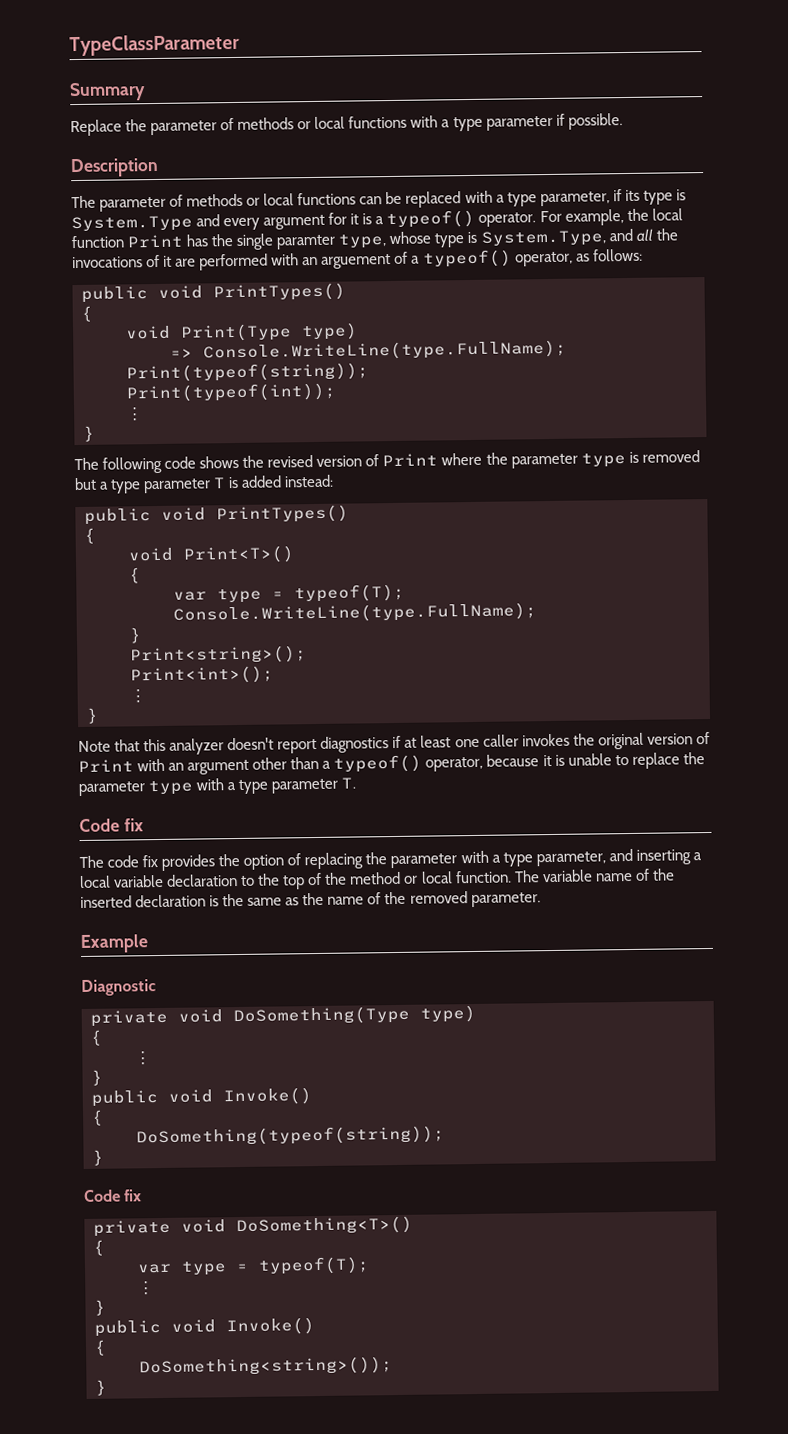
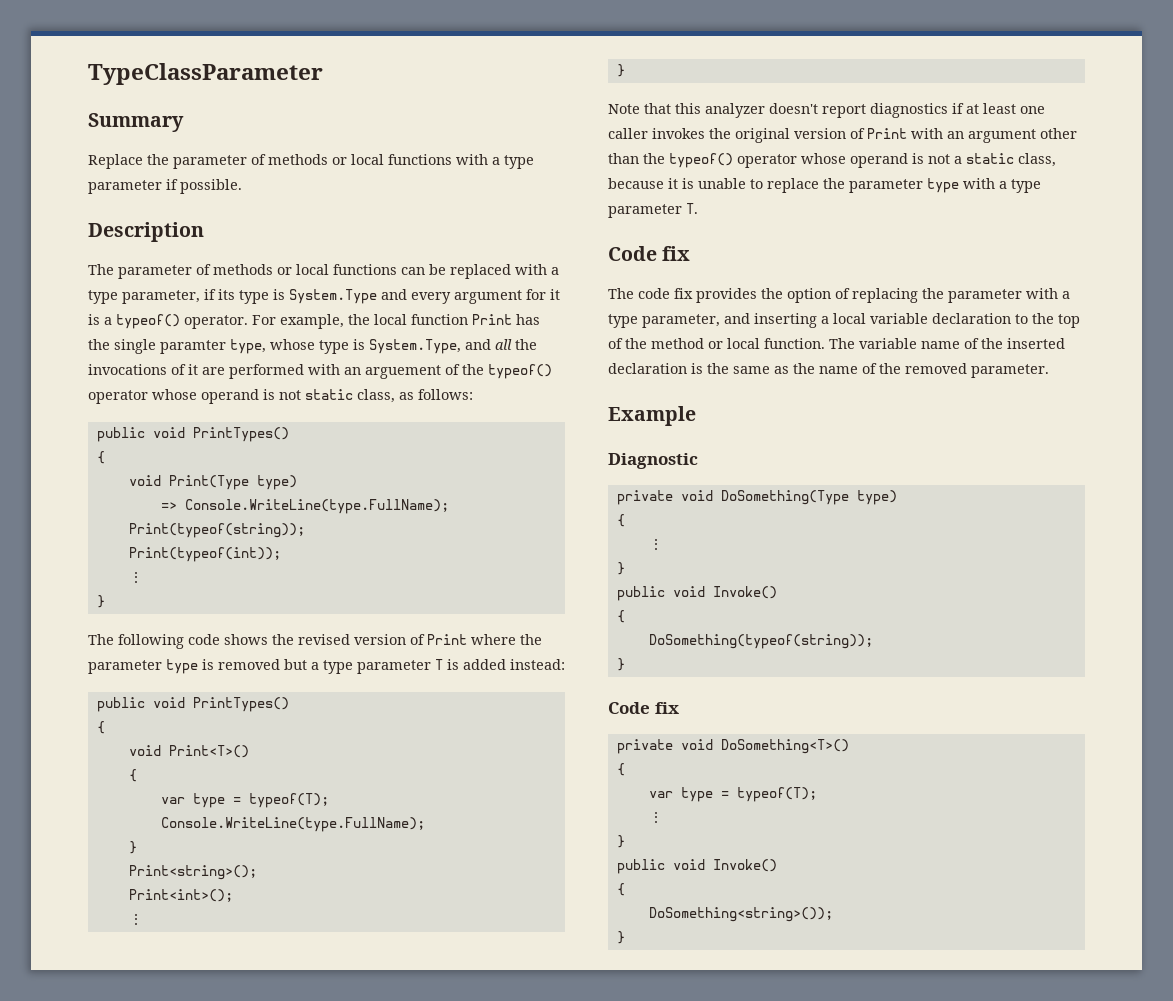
- For example, the local function Print has the single paramter type, whose type is System.Type, and all the invocations of it are performed with an arguement of a typeof() operator, as follows:
+ For example, the local function Print has the single paramter type, whose type is System.Type, and all the invocations of it are performed with an arguement of the typeof() operator whose operand is not static class, as follows:
- Note that this analyzer doesn't report diagnostics if at least one caller invokes the original version of Print with an argument other than a typeof() operator, because it is unable to replace the parameter type with a type parameter T.
+ Note that this analyzer doesn't report diagnostics if at least one caller invokes the original version of Print with an argument other than the typeof() operator whose operand is not a static class, because it is unable to replace the parameter type with a type parameter T.

